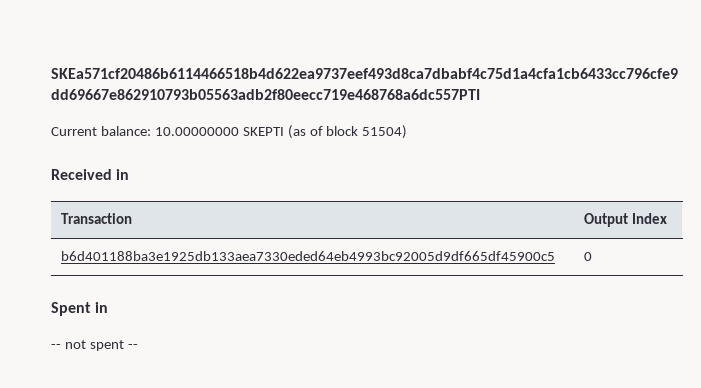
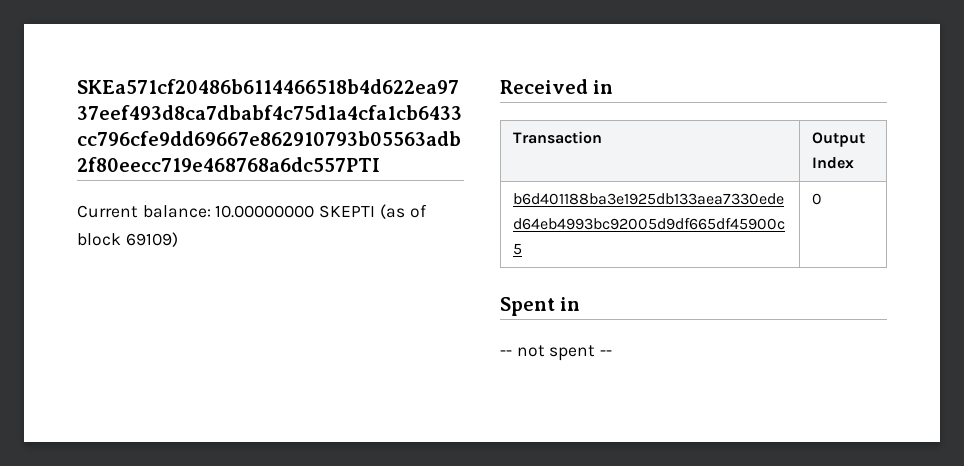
- Current balance: 10.00000000 SKEPTI (as of block 51504)
+ Current balance: 10.00000000 SKEPTI (as of block 69109)

